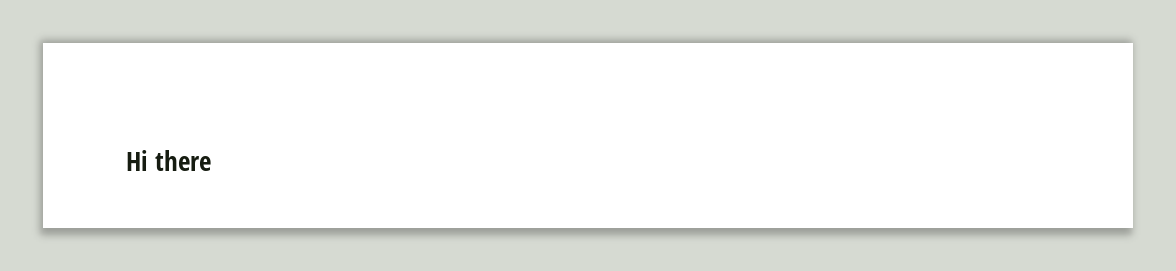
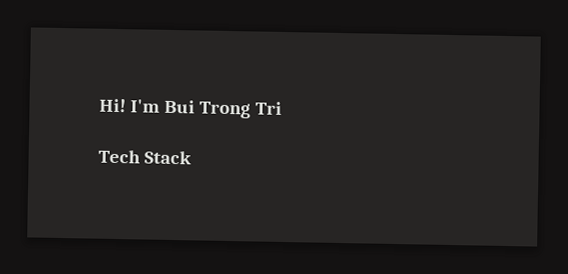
- Hi there
+ Hi! I'm Bui Trong Tri
+ Tech Stack

